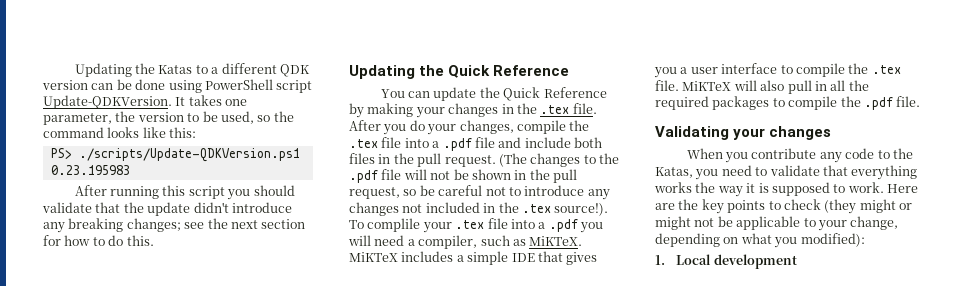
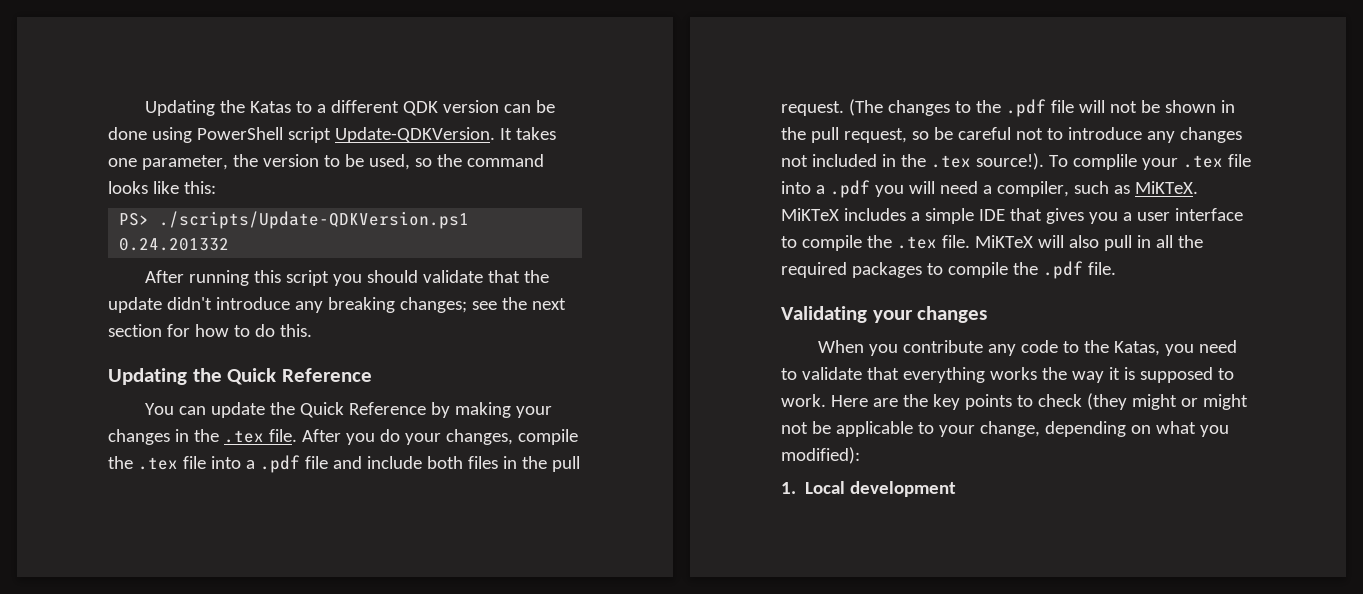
- PS> ./scripts/Update-QDKVersion.ps1 0.23.195983
+ PS> ./scripts/Update-QDKVersion.ps1 0.24.201332

